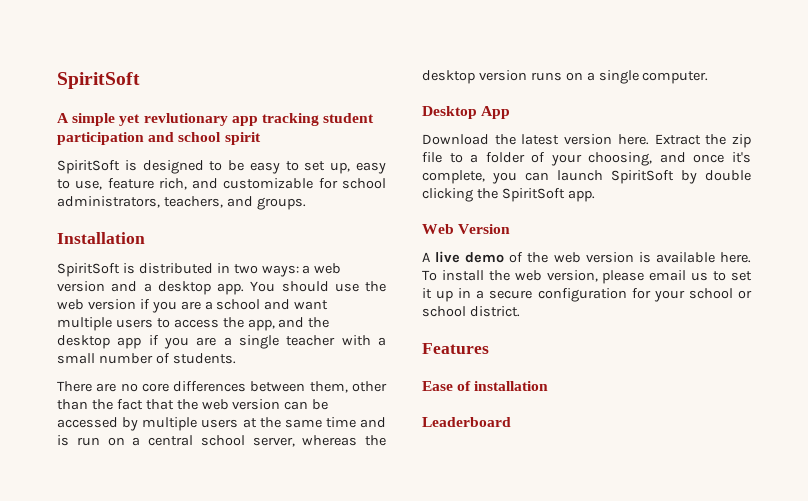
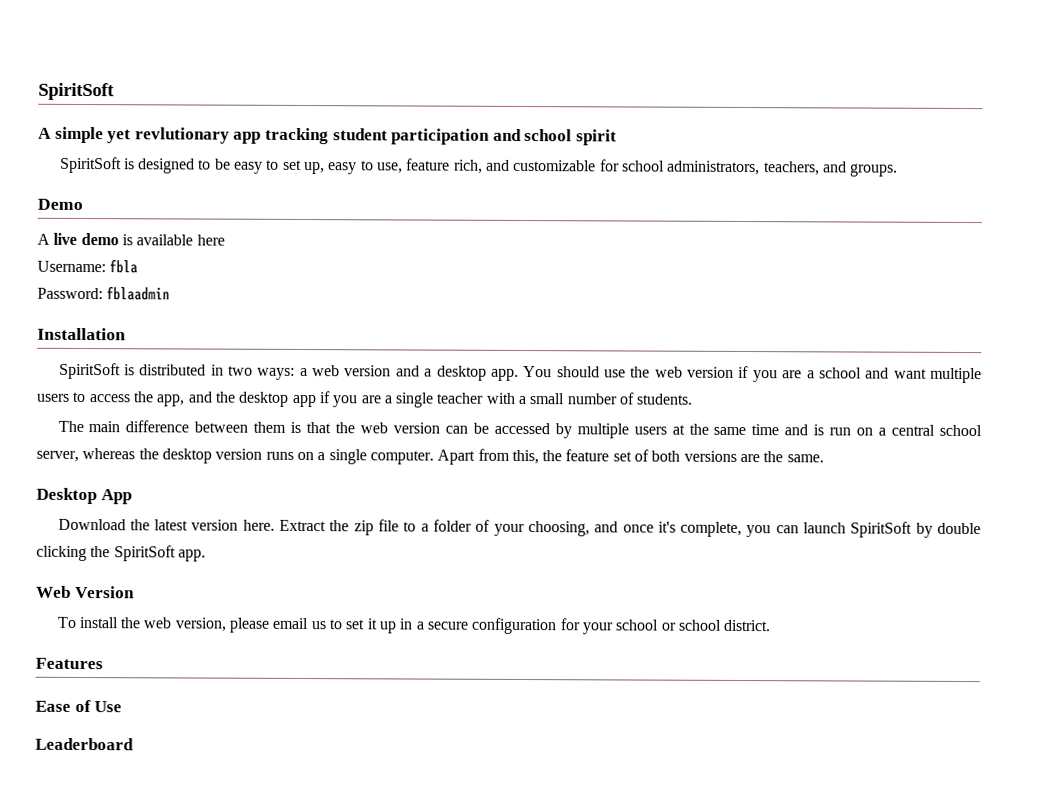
+ Demo
+ A live demo is available here
+ Username: fbla
+ Password: fblaadmin
- There are no core differences between them, other than the fact that the web version can be accessed by multiple users at the same time and is run on a central school server, whereas the desktop version runs on a single computer.
+ The main difference between them is that the web version can be accessed by multiple users at the same time and is run on a central school server, whereas the desktop version runs on a single computer. Apart from this, the feature set of both versions are the same.
- A live demo of the web version is available here.
- Ease of installation
+ Ease of Use

